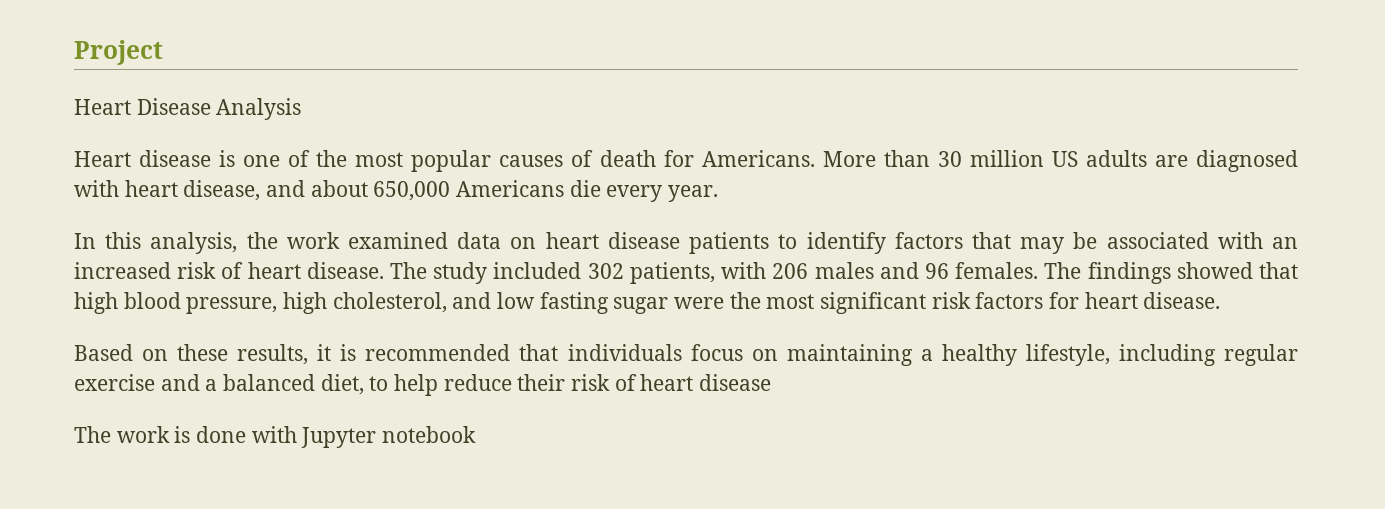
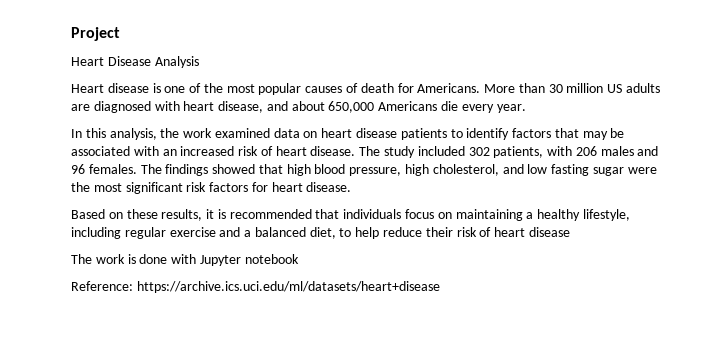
+ Reference: https://archive.ics.uci.edu/ml/datasets/heart+disease

